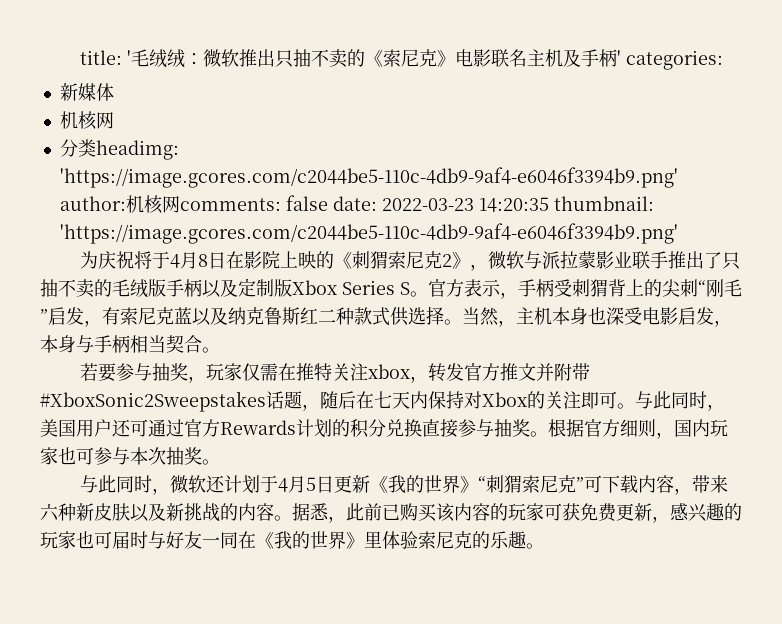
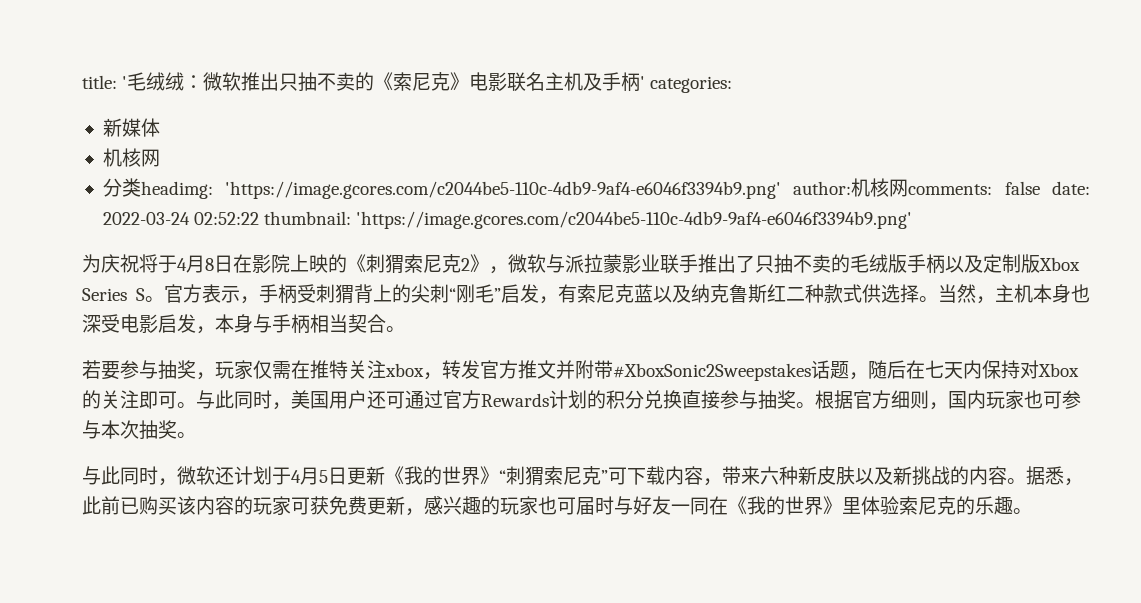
- 分类headimg: 'https://image.gcores.com/c2044be5-110c-4db9-9af4-e6046f3394b9.png' author:机核网comments: false date: 2022-03-23 14:20:35 thumbnail: 'https://image.gcores.com/c2044be5-110c-4db9-9af4-e6046f3394b9.png'
+ 分类headimg: 'https://image.gcores.com/c2044be5-110c-4db9-9af4-e6046f3394b9.png' author:机核网comments: false date: 2022-03-24 02:52:22 thumbnail: 'https://image.gcores.com/c2044be5-110c-4db9-9af4-e6046f3394b9.png'

